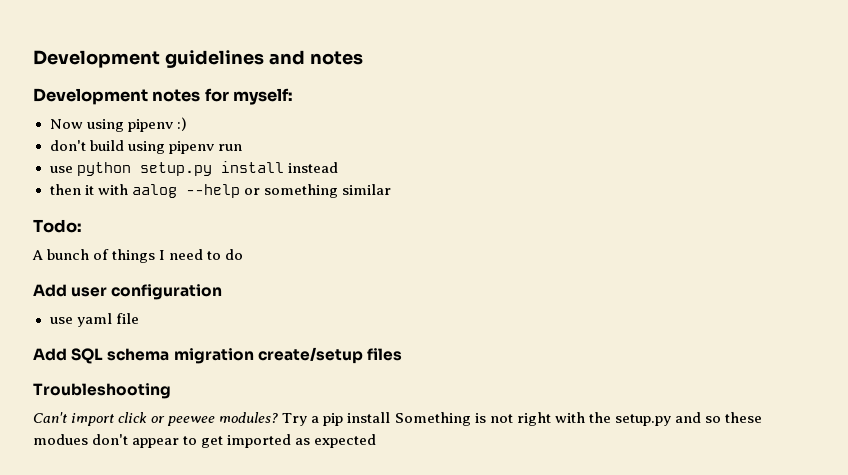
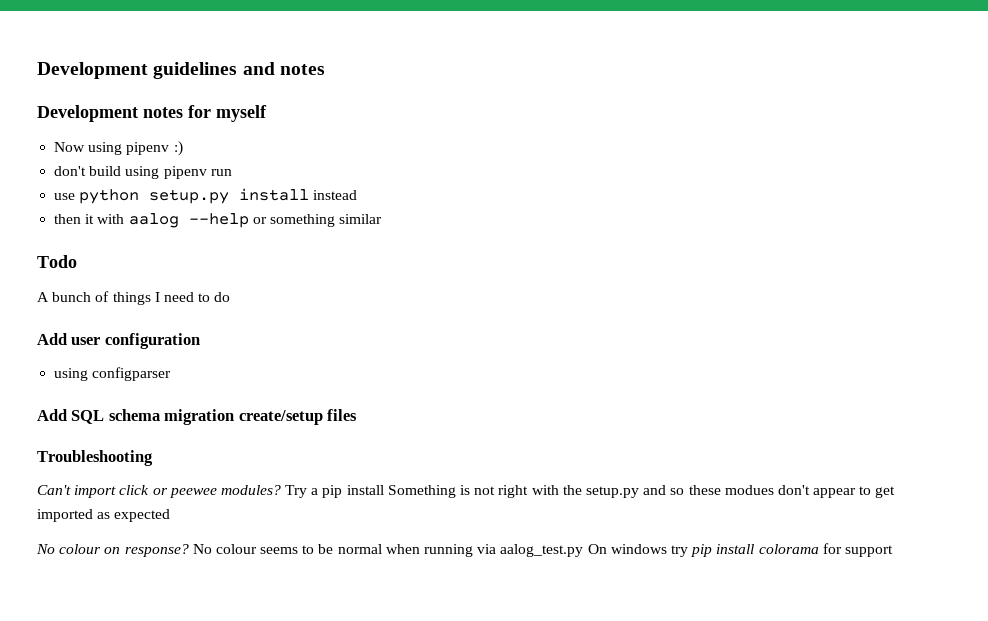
- Development notes for myself:
+ Development notes for myself
- Todo:
+ Todo
- use yaml file
+ using configparser
+ No colour on response? No colour seems to be normal when running via aalog_test.py On windows try pip install colorama for support

